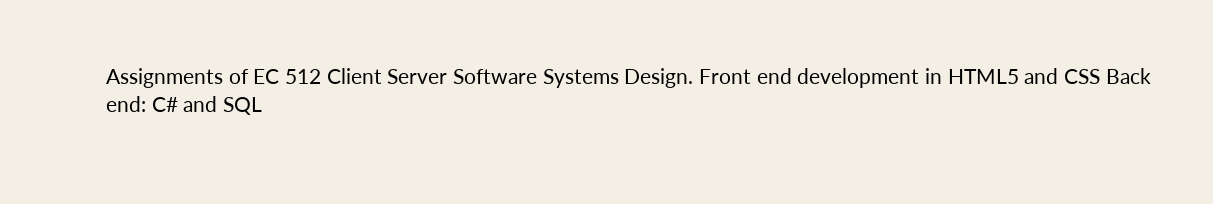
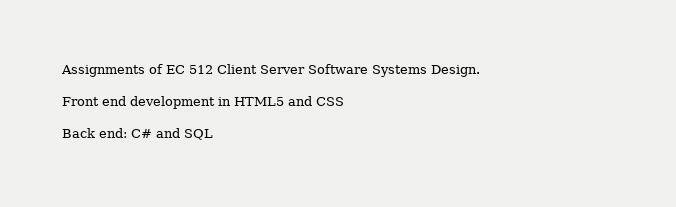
- Assignments of EC 512 Client Server Software Systems Design. Front end development in HTML5 and CSS Back end: C# and SQL
+ Assignments of EC 512 Client Server Software Systems Design.
+ Front end development in HTML5 and CSS
+ Back end: C# and SQL

